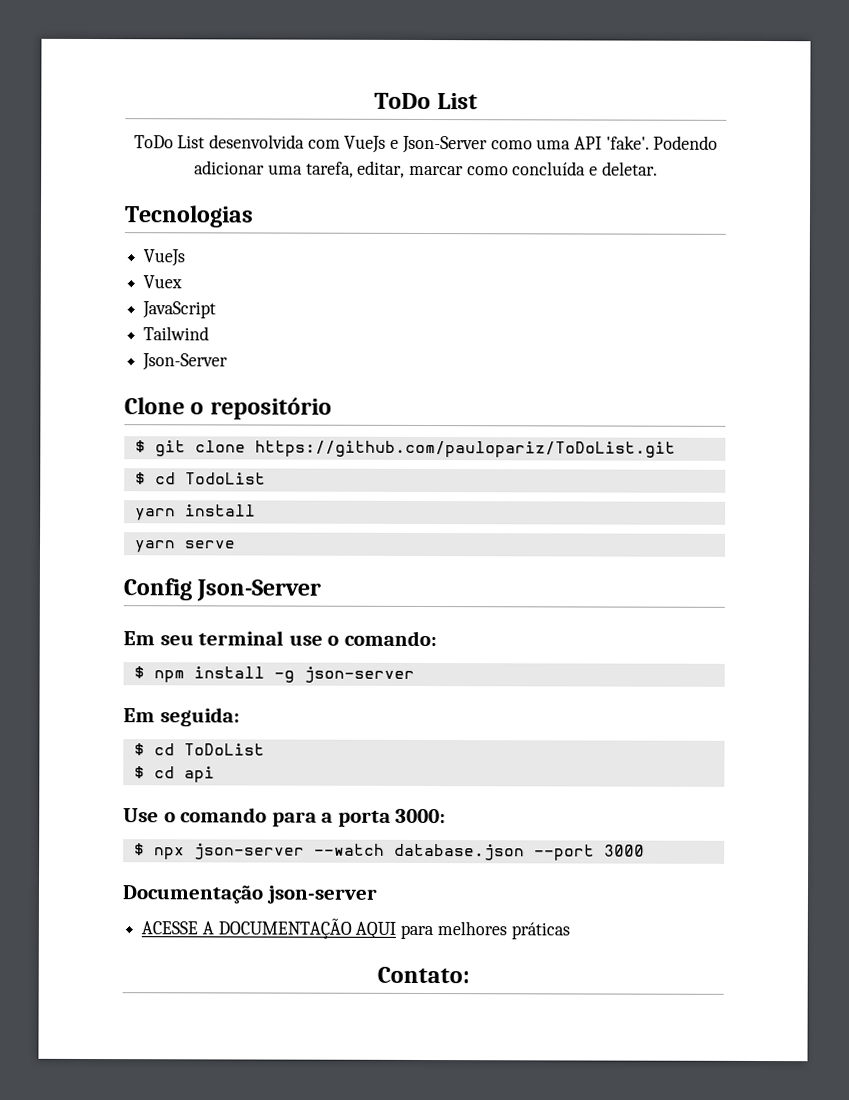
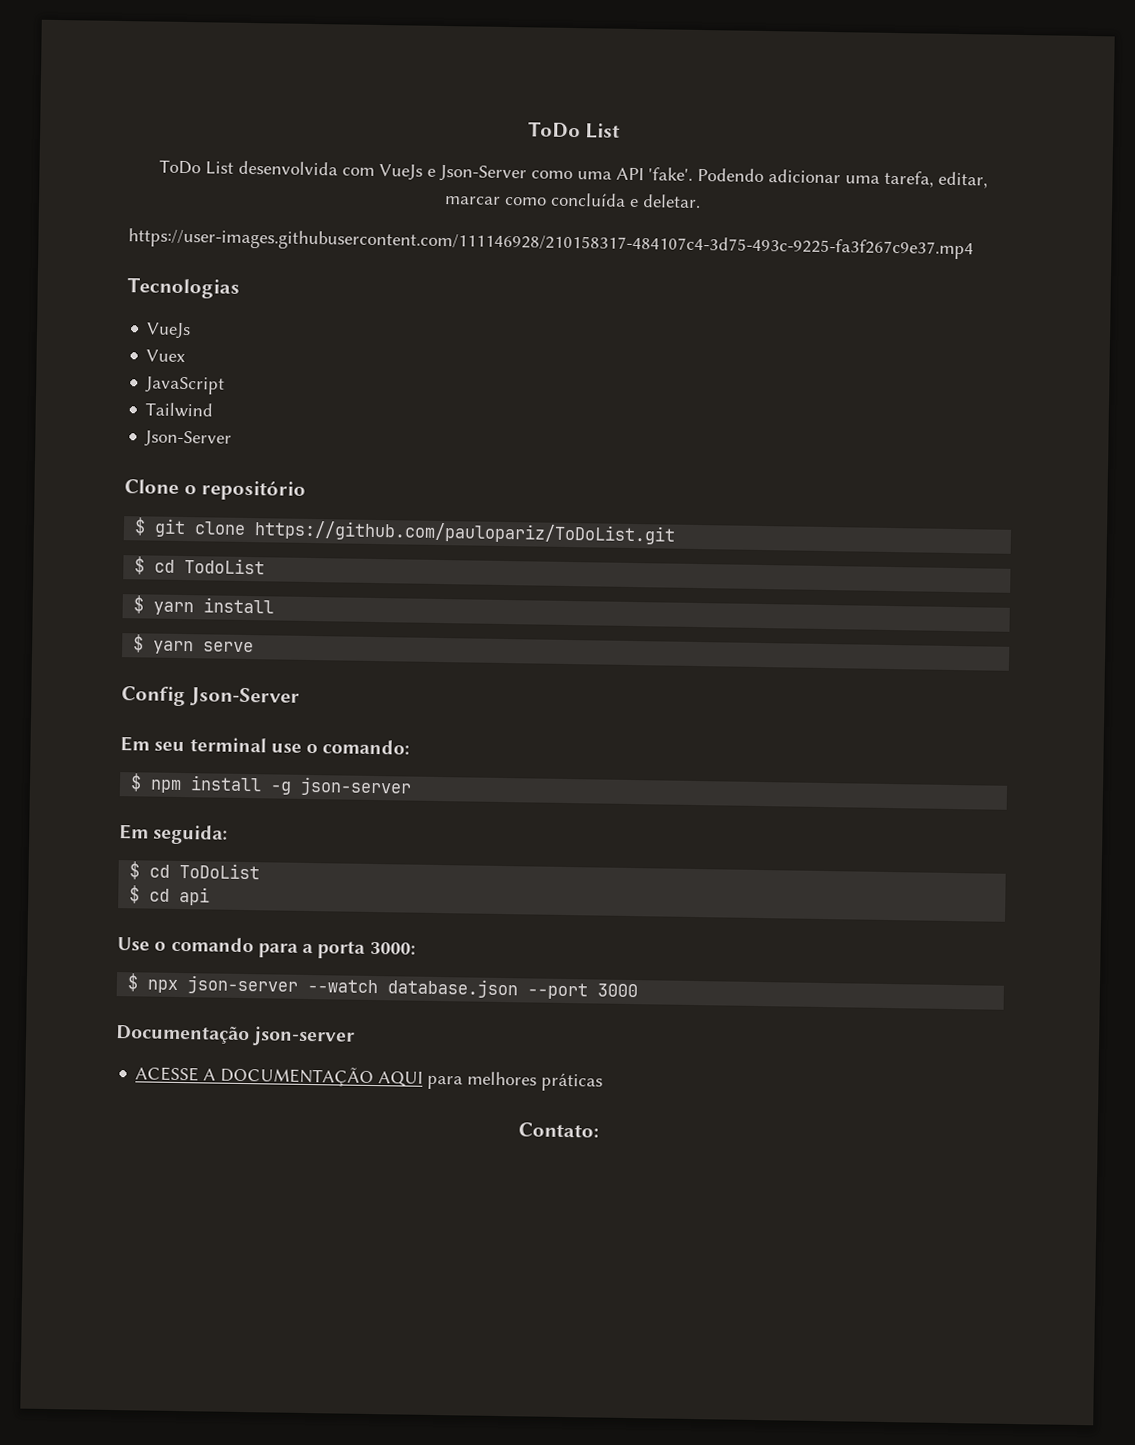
+ https://user-images.githubusercontent.com/111146928/210158317-484107c4-3d75-493c-9225-fa3f267c9e37.mp4
- yarn install
+ $ yarn install
- yarn serve
+ $ yarn serve

